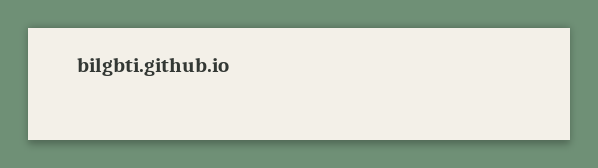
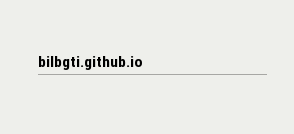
- bilgbti.github.io
+ bilbgti.github.io

